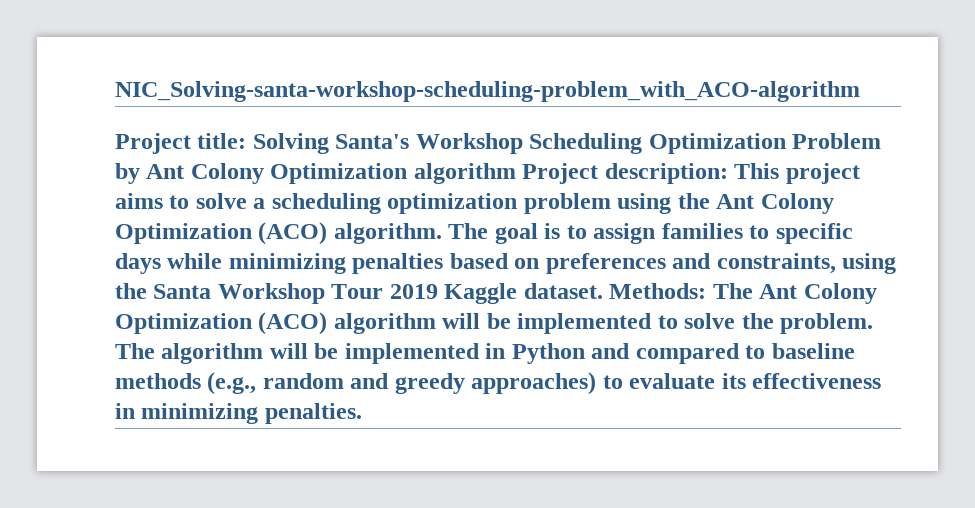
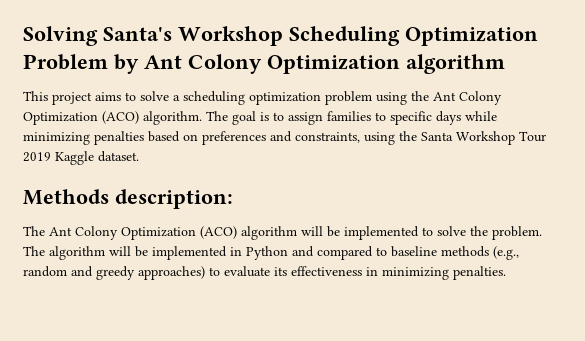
- NIC_Solving-santa-workshop-scheduling-problem_with_ACO-algorithm
- Project title: Solving Santa's Workshop Scheduling Optimization Problem by Ant Colony Optimization algorithm Project description: This project aims to solve a scheduling optimization problem using the Ant Colony Optimization (ACO) algorithm.
+ Solving Santa's Workshop Scheduling Optimization Problem by Ant Colony Optimization algorithm
+ This project aims to solve a scheduling optimization problem using the Ant Colony Optimization (ACO) algorithm.
- The goal is to assign families to specific days while minimizing penalties based on preferences and constraints, using the Santa Workshop Tour 2019 Kaggle dataset. Methods: The Ant Colony Optimization (ACO) algorithm will be implemented to solve the problem.
+ The goal is to assign families to specific days while minimizing penalties based on preferences and constraints, using the Santa Workshop Tour 2019 Kaggle dataset.
+ Methods description:
+ The Ant Colony Optimization (ACO) algorithm will be implemented to solve the problem.

